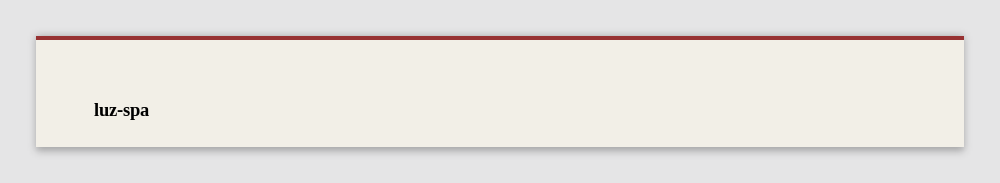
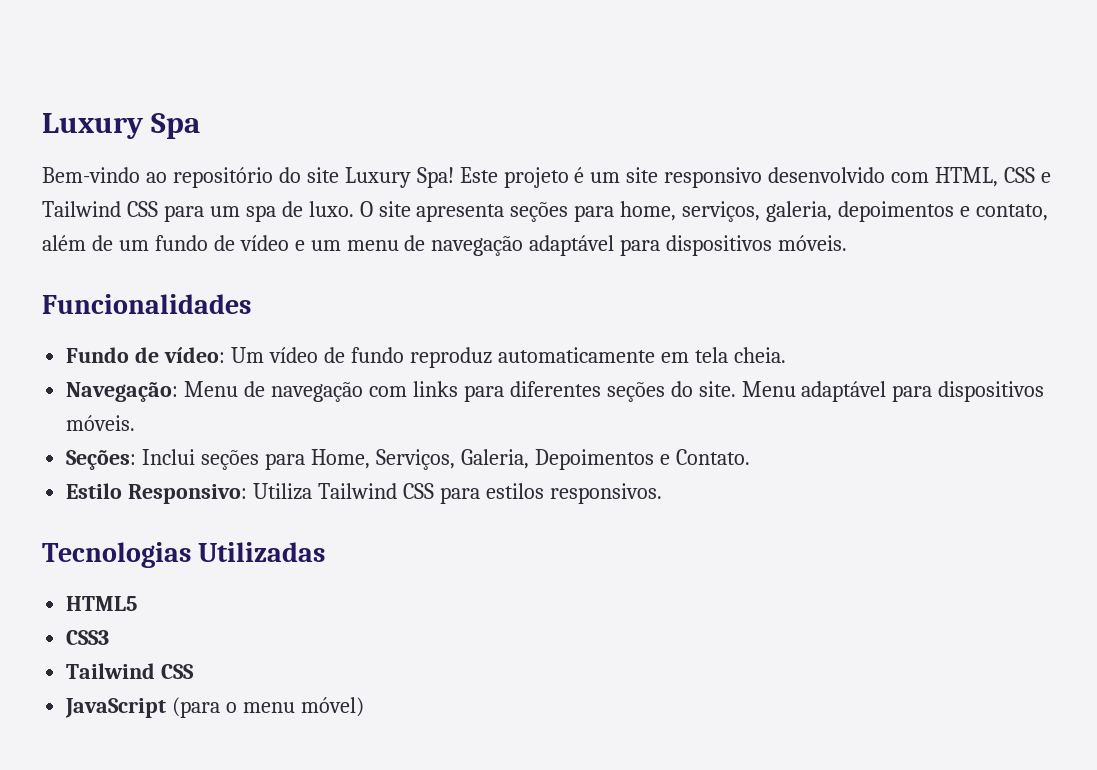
- luz-spa
+ Luxury Spa
+ Bem-vindo ao repositório do site Luxury Spa! Este projeto é um site responsivo desenvolvido com HTML, CSS e Tailwind CSS para um spa de luxo. O site apresenta seções para home, serviços, galeria, depoimentos e contato, além de um fundo de vídeo e um menu de navegação adaptável para dispositivos móveis.
+ Funcionalidades
+ Fundo de vídeo: Um vídeo de fundo reproduz automaticamente em tela cheia.
+ Navegação: Menu de navegação com links para diferentes seções do site. Menu adaptável para dispositivos móveis.
+ Seções: Inclui seções para Home, Serviços, Galeria, Depoimentos e Contato.
+ Estilo Responsivo: Utiliza Tailwind CSS para estilos responsivos.
+ Tecnologias Utilizadas
+ HTML5
+ CSS3
+ Tailwind CSS
+ JavaScript (para o menu móvel)

